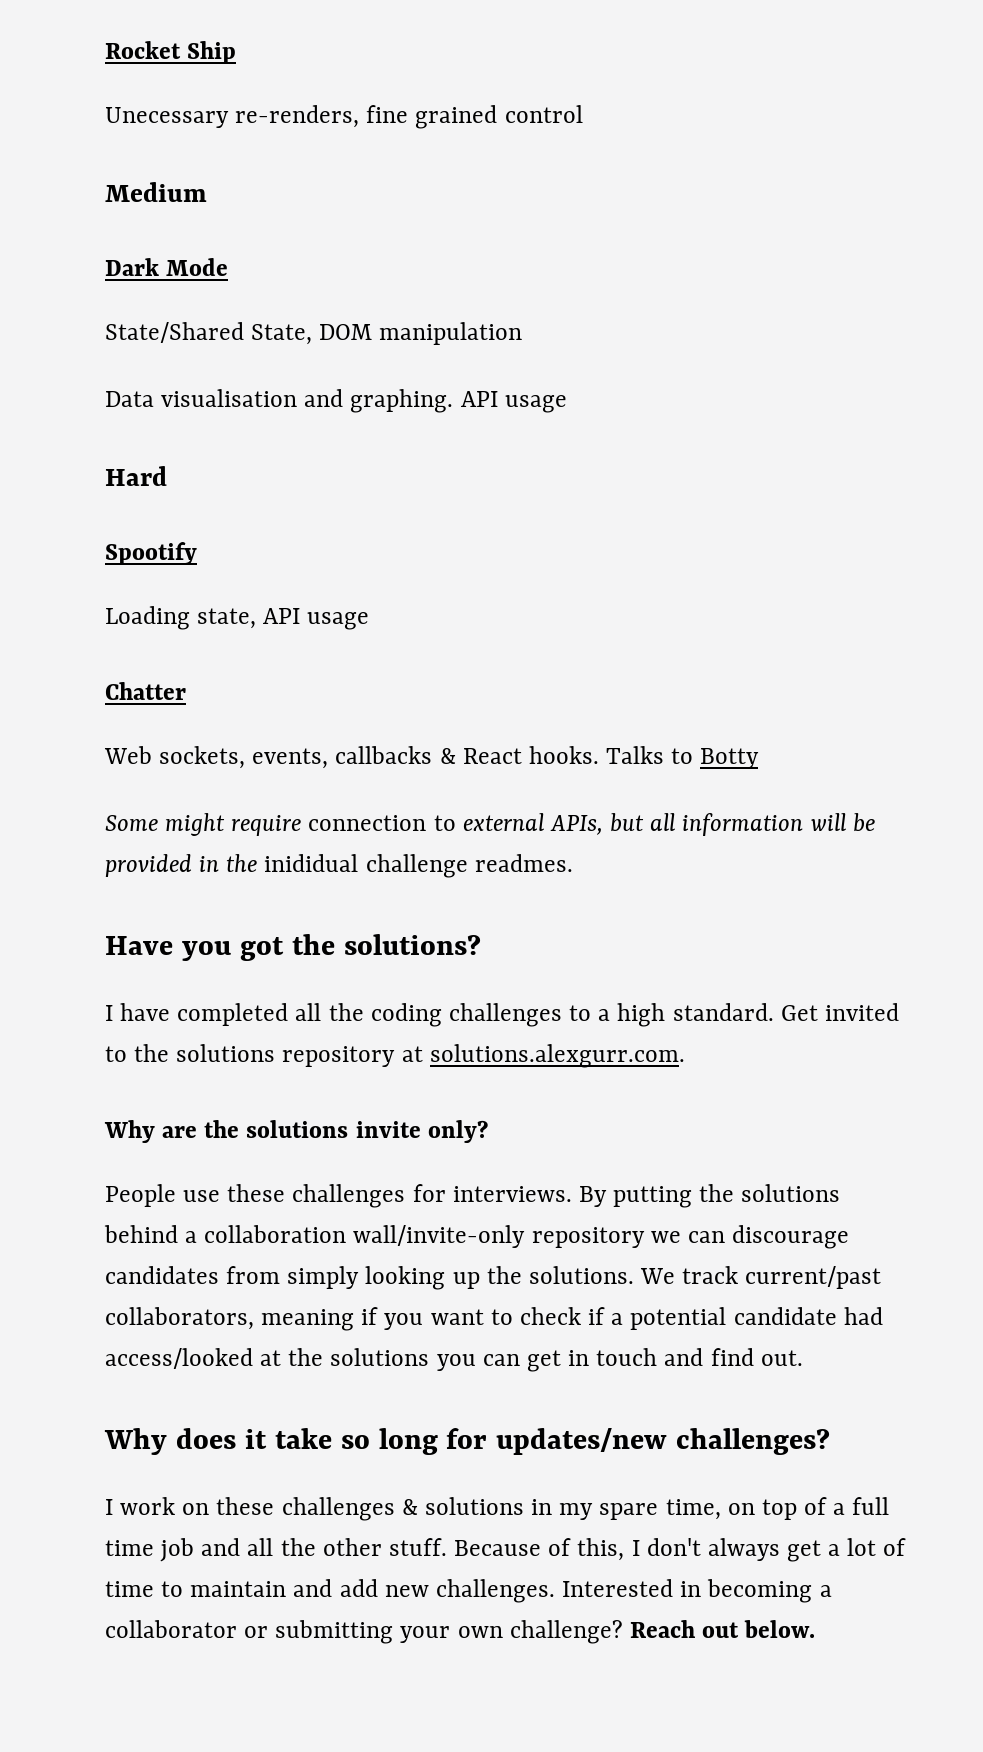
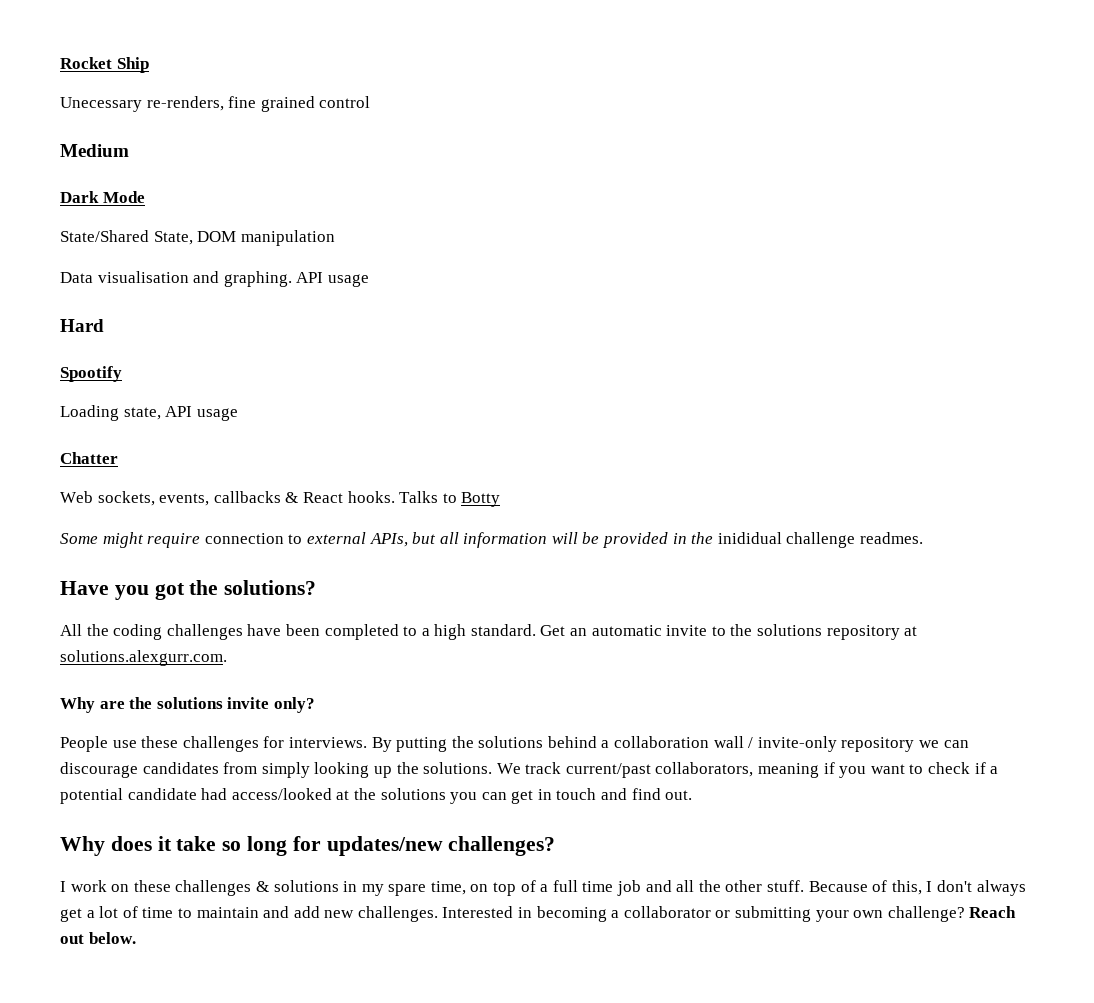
- I have completed all the coding challenges to a high standard.
+ All the coding challenges have been completed to a high standard.
- Get invited to the solutions repository at solutions.alexgurr.com.
+ Get an automatic invite to the solutions repository at solutions.alexgurr.com.
- By putting the solutions behind a collaboration wall/invite-only repository we can discourage candidates from simply looking up the solutions.
+ By putting the solutions behind a collaboration wall / invite-only repository we can discourage candidates from simply looking up the solutions.

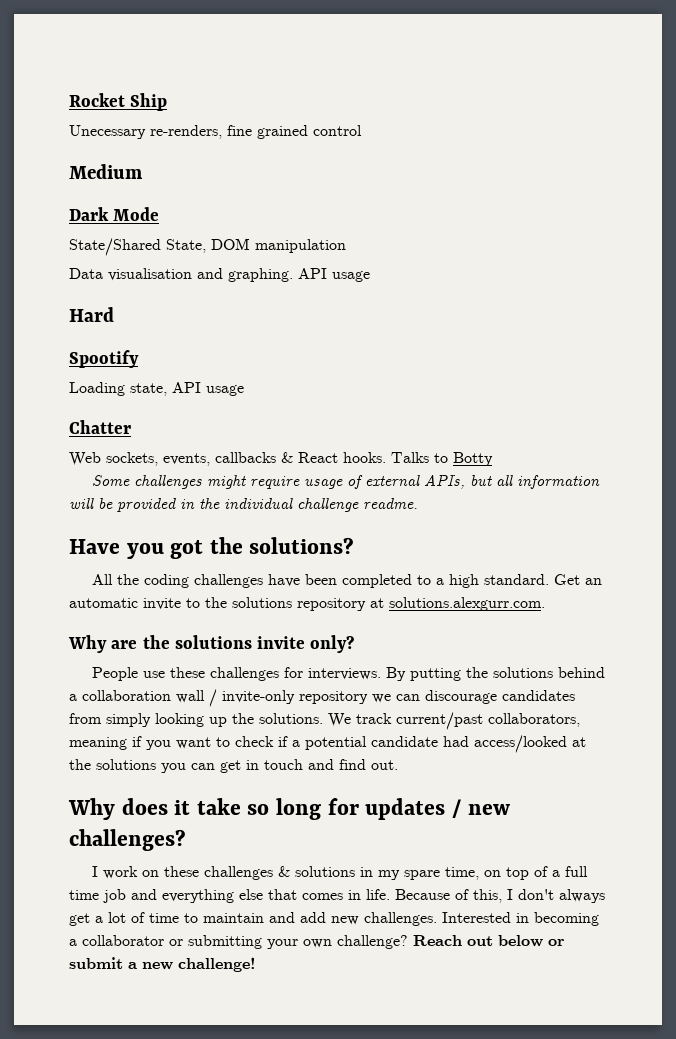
- Some might require connection to external APIs, but all information will be provided in the inididual challenge readmes.
+ Some challenges might require usage of external APIs, but all information will be provided in the individual challenge readme.
- Why does it take so long for updates/new challenges?
+ Why does it take so long for updates / new challenges?
- I work on these challenges & solutions in my spare time, on top of a full time job and all the other stuff.
+ I work on these challenges & solutions in my spare time, on top of a full time job and everything else that comes in life.
- Reach out below.
+ Reach out below or submit a new challenge!

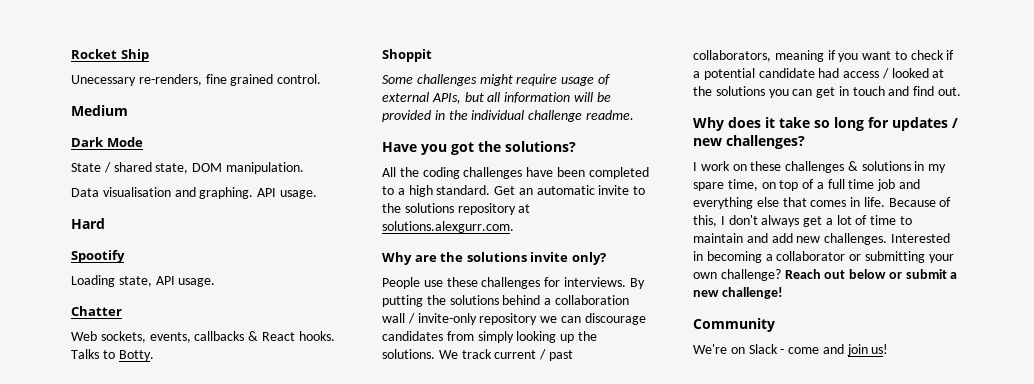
- Unecessary re-renders, fine grained control
+ Unecessary re-renders, fine grained control.
- State/Shared State, DOM manipulation
+ State / shared state, DOM manipulation.
- Data visualisation and graphing. API usage
+ Data visualisation and graphing. API usage.
- Loading state, API usage
+ Loading state, API usage.
- Talks to Botty
+ Talks to Botty.
+ Shoppit
- We track current/past collaborators, meaning if you want to check if a potential candidate had access/looked at the solutions you can get in touch and find out.
+ We track current / past collaborators, meaning if you want to check if a potential candidate had access / looked at the solutions you can get in touch and find out.
+ Community
+ We're on Slack - come and join us!

